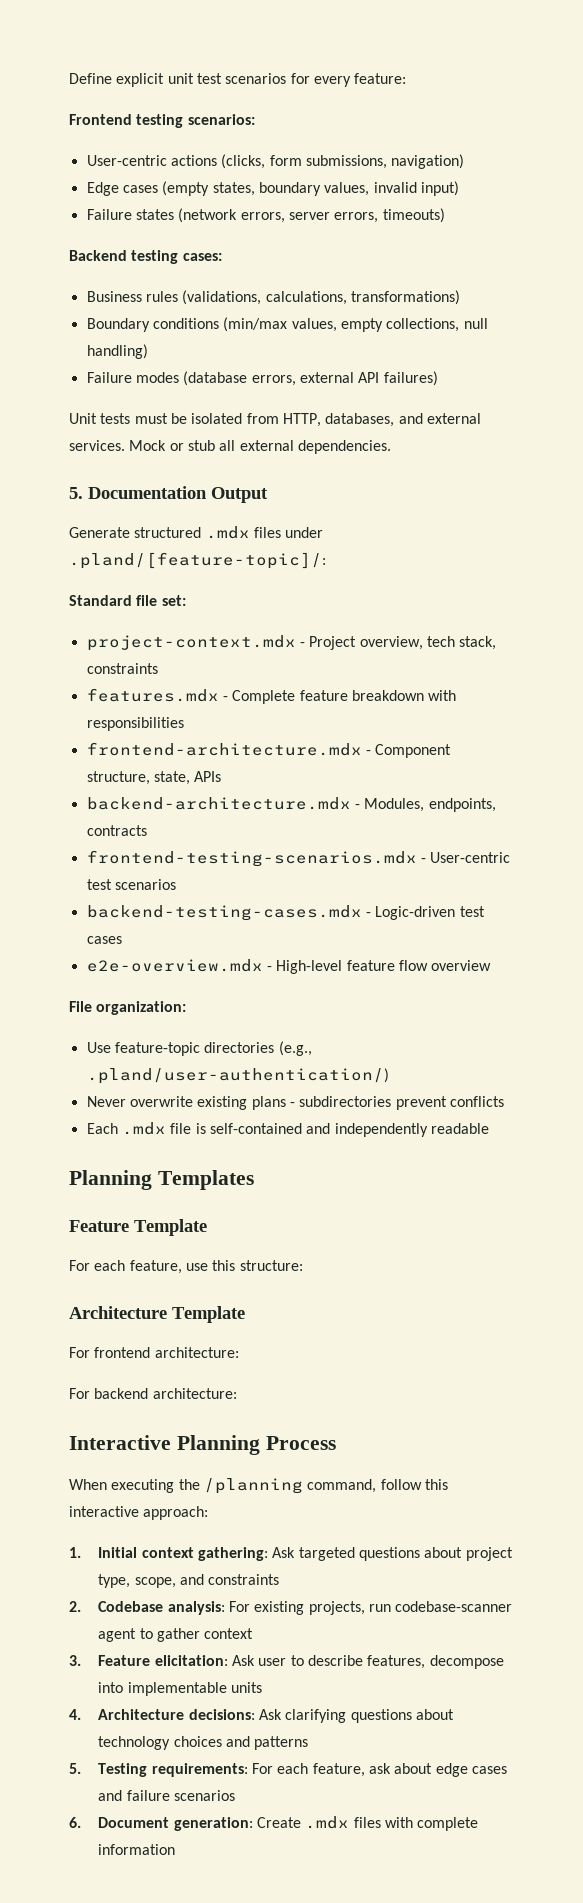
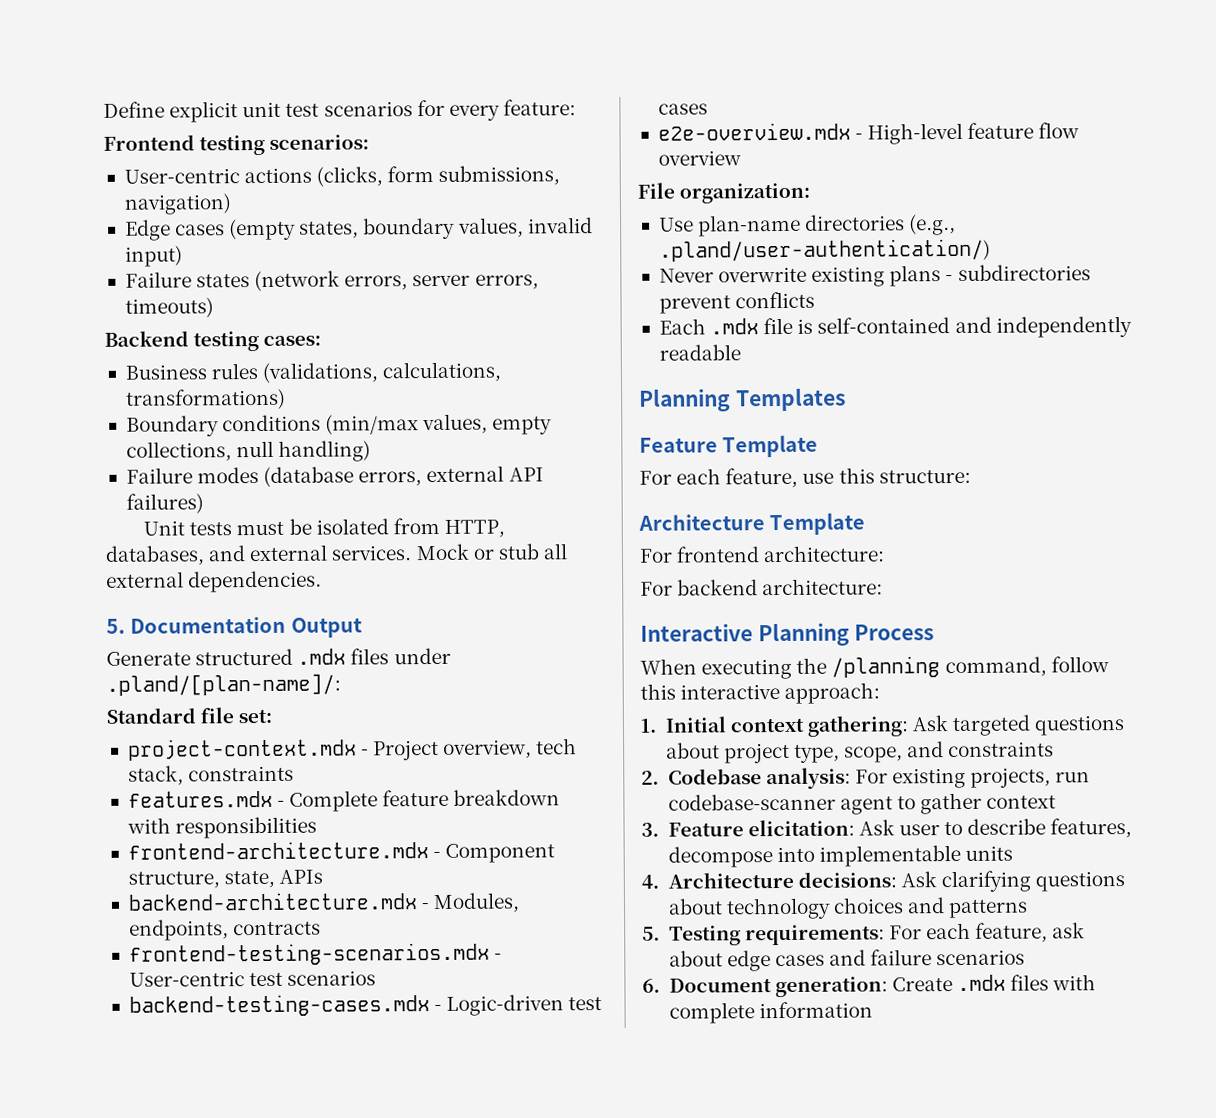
- Generate structured .mdx files under .pland/[feature-topic]/:
+ Generate structured .mdx files under .pland/[plan-name]/:
- Use feature-topic directories (e.g., .pland/user-authentication/)
+ Use plan-name directories (e.g., .pland/user-authentication/)

